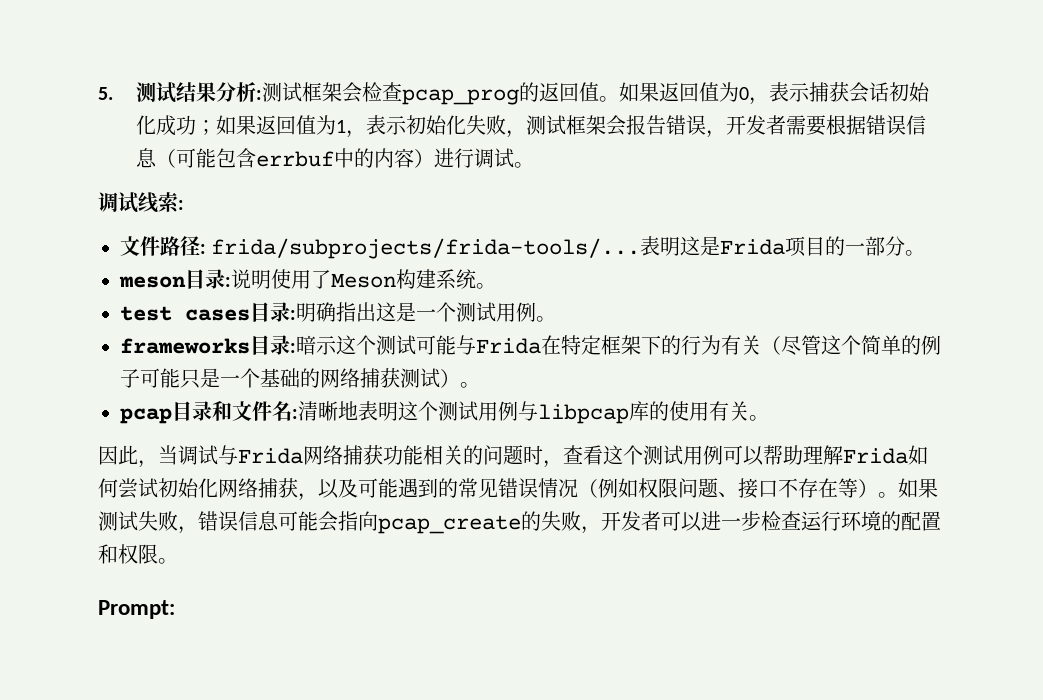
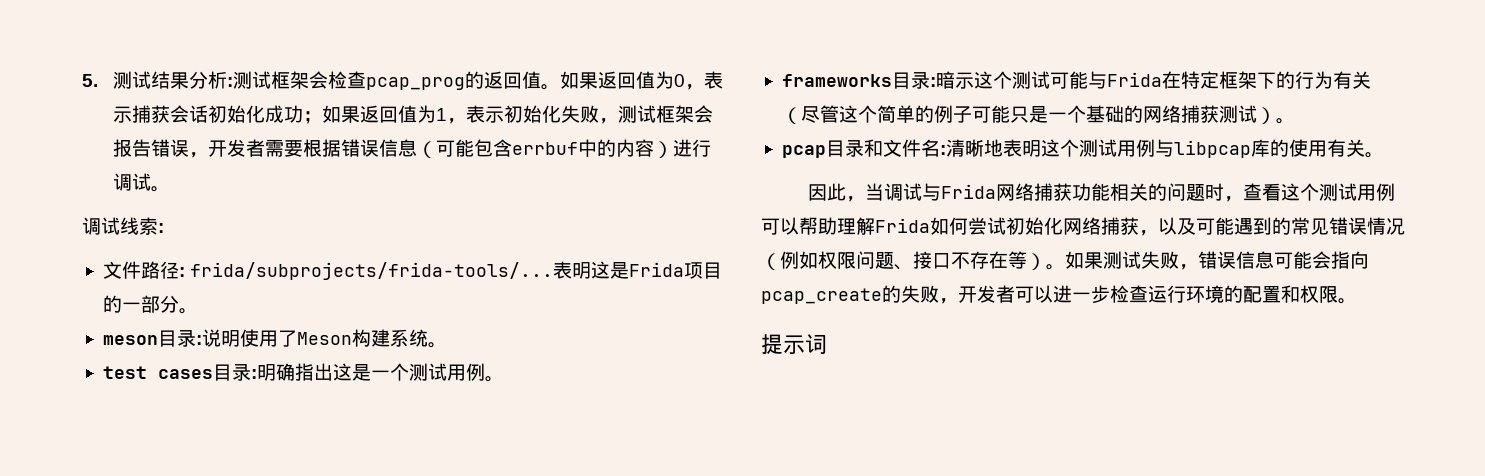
- Prompt:
+ 提示词

